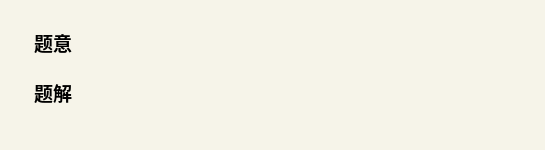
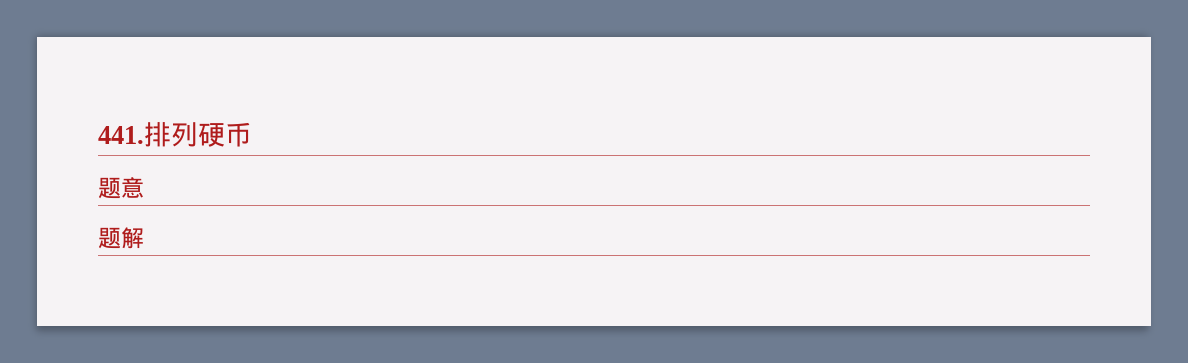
+ 441.排列硬币

